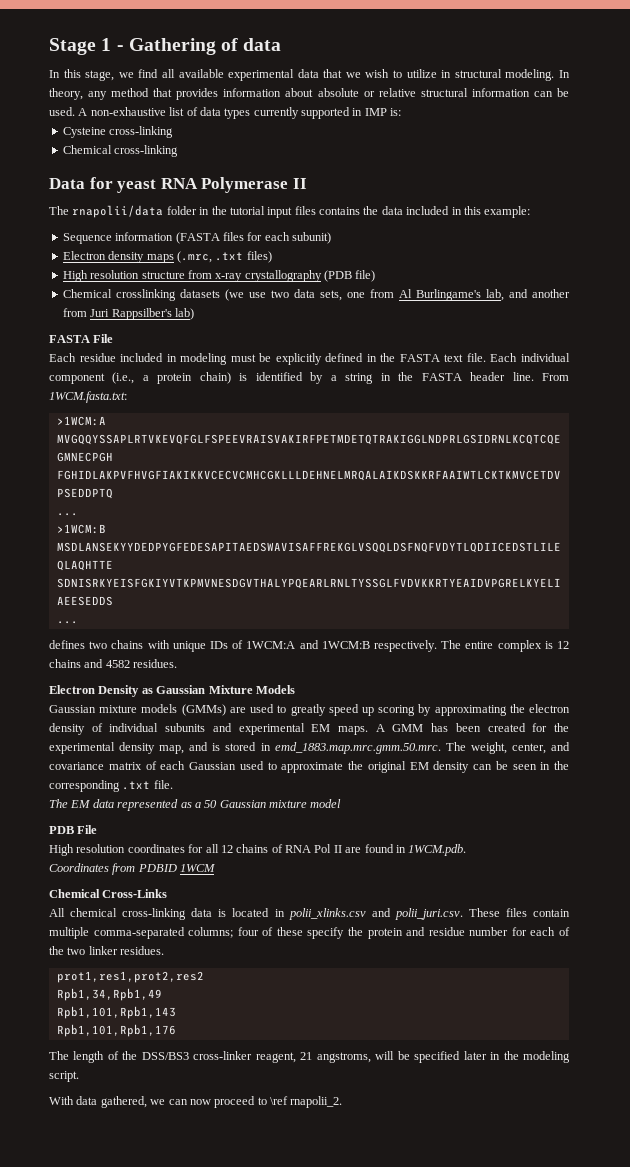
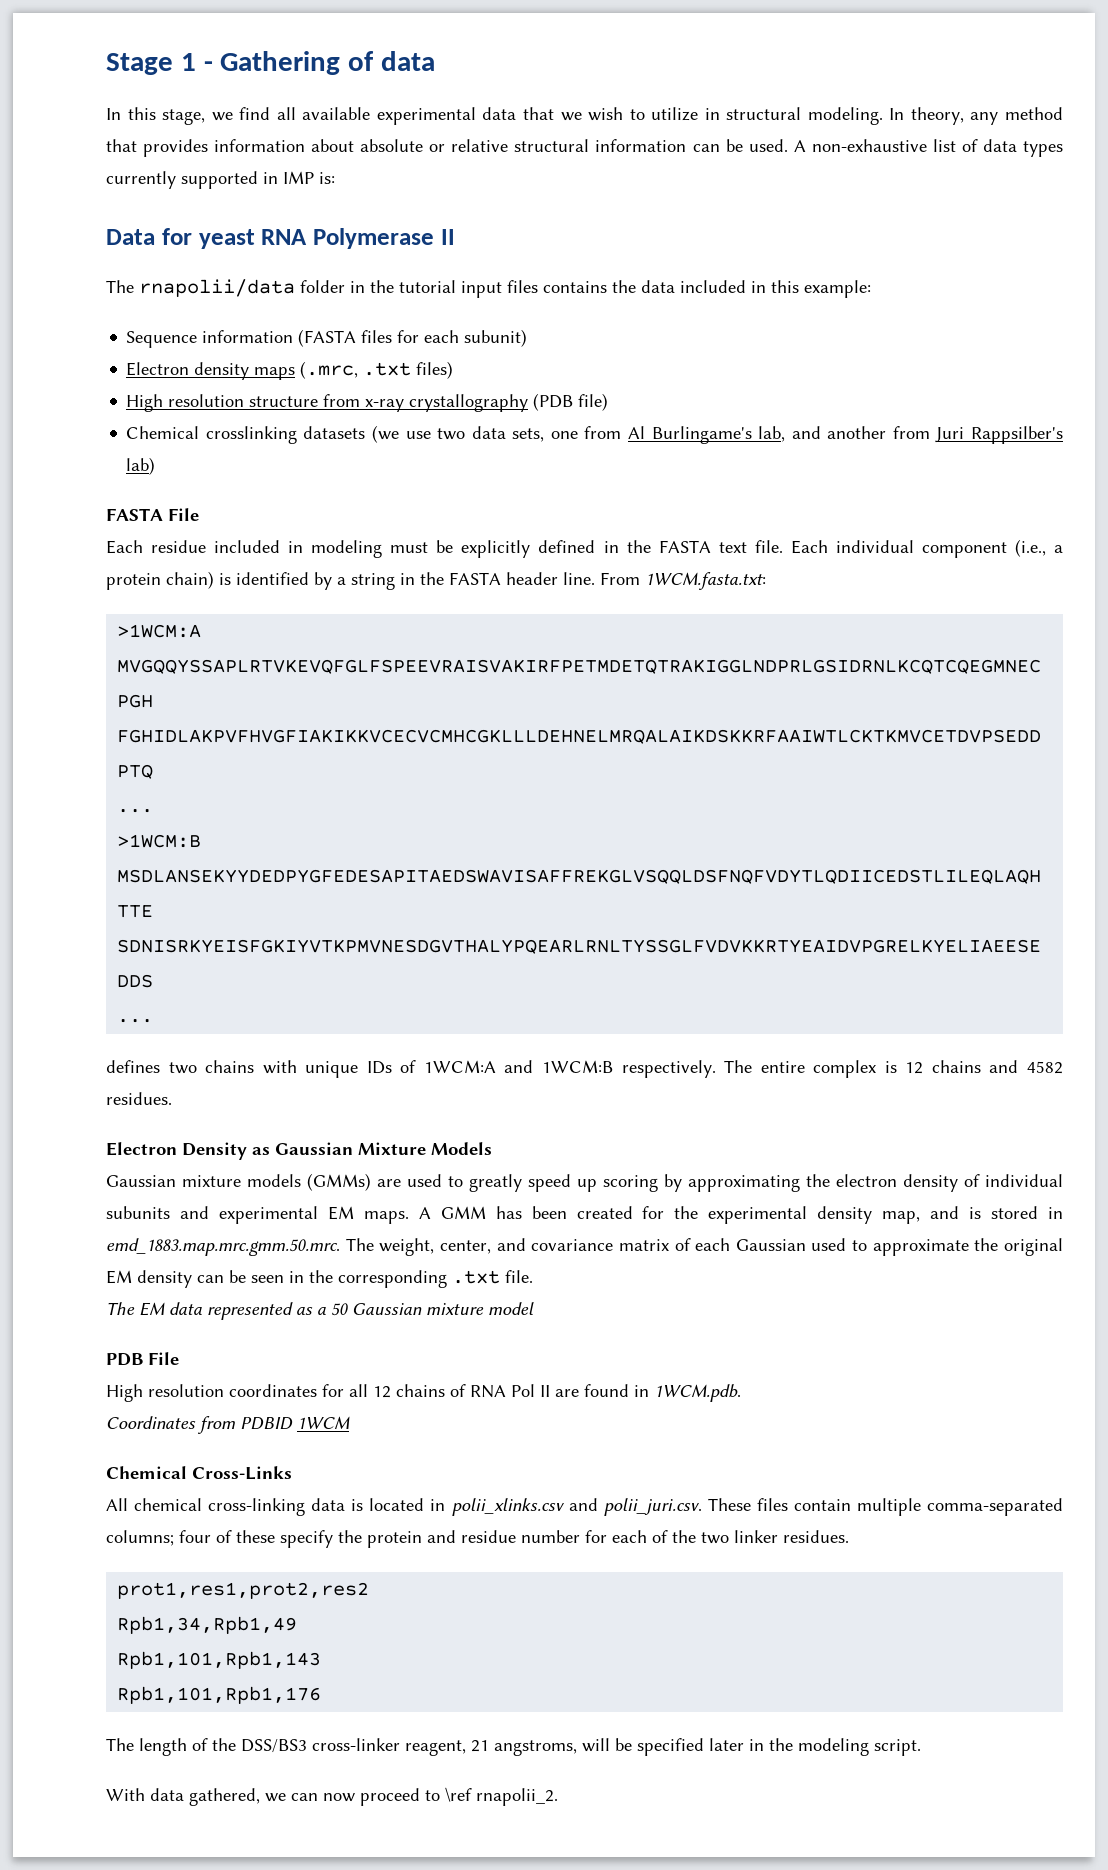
- Cysteine cross-linking
- Chemical cross-linking

